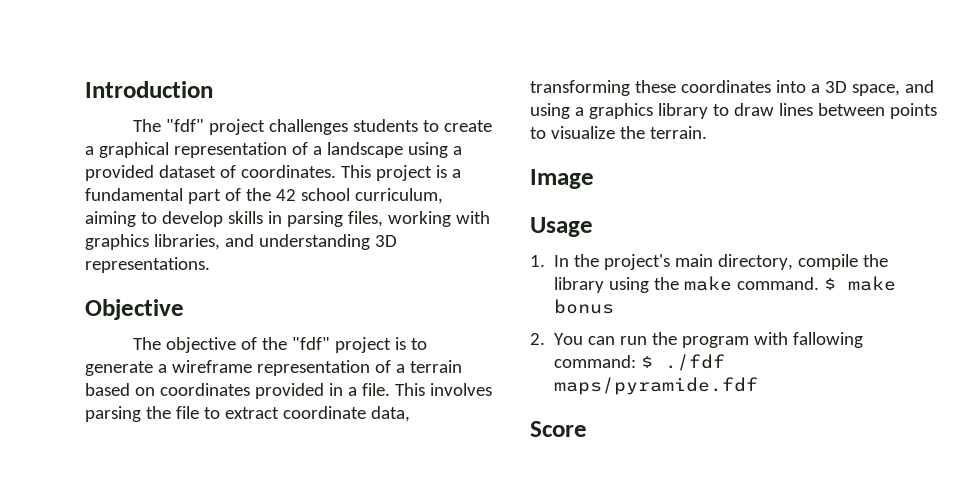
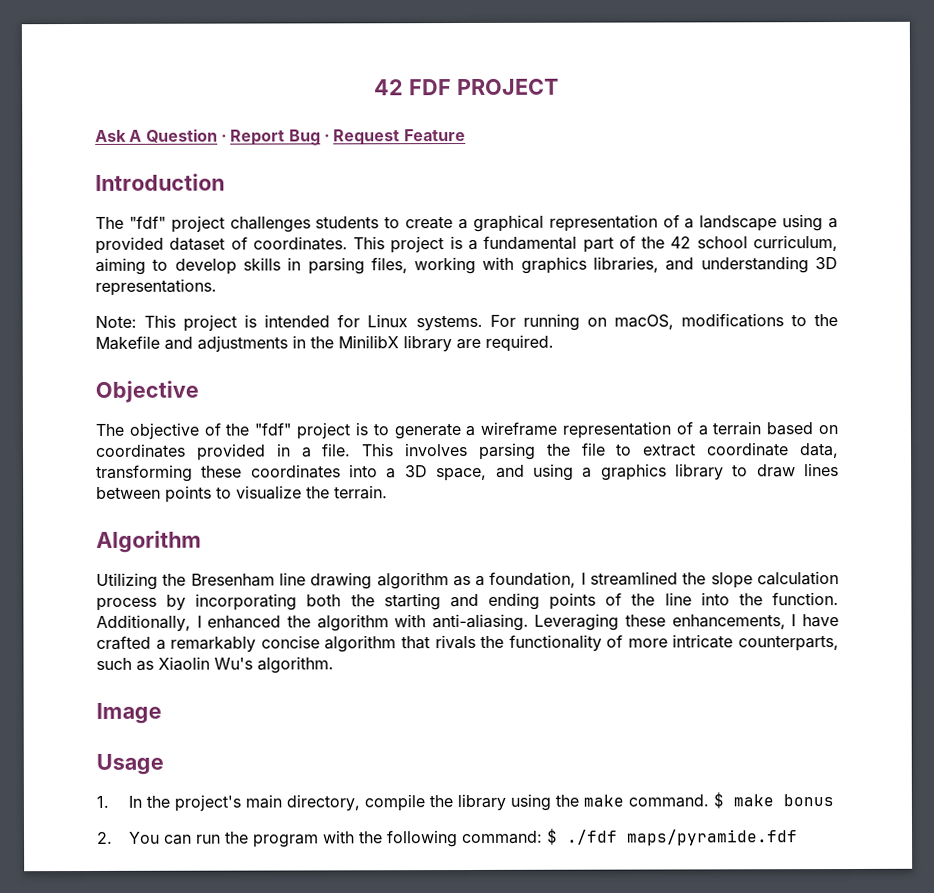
+ 42 FDF PROJECT
+ Ask A Question · Report Bug · Request Feature
+ Note: This project is intended for Linux systems. For running on macOS, modifications to the Makefile and adjustments in the MinilibX library are required.
+ Algorithm
+ Utilizing the Bresenham line drawing algorithm as a foundation, I streamlined the slope calculation process by incorporating both the starting and ending points of the line into the function. Additionally, I enhanced the algorithm with anti-aliasing. Leveraging these enhancements, I have crafted a remarkably concise algorithm that rivals the functionality of more intricate counterparts, such as Xiaolin Wu's algorithm.
- 2. You can run the program with fallowing command: $ ./fdf maps/pyramide.fdf
+ 2. You can run the program with the following command: $ ./fdf maps/pyramide.fdf
- Score

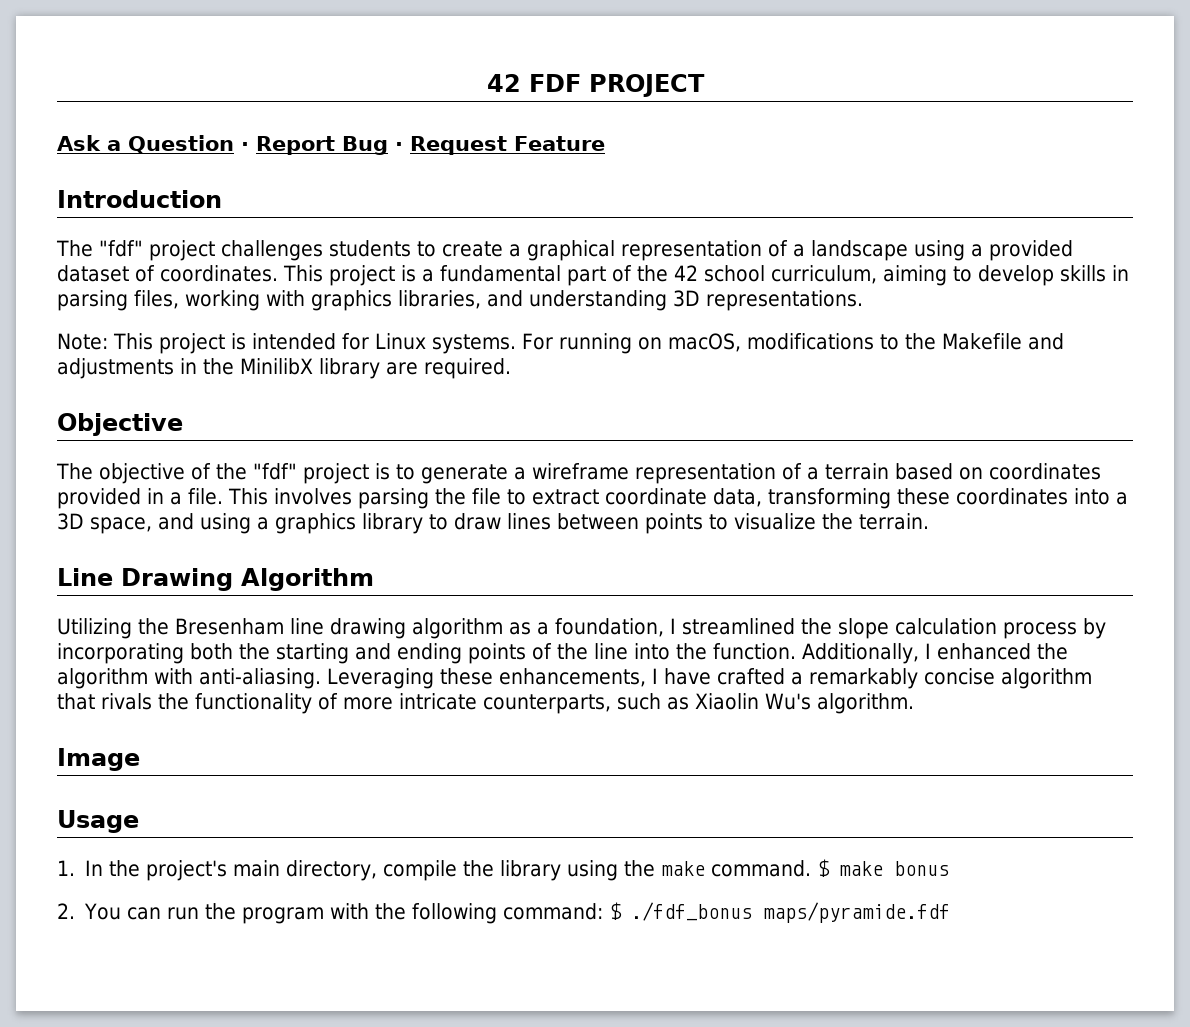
- Ask A Question · Report Bug · Request Feature
+ Ask a Question · Report Bug · Request Feature
- Algorithm
+ Line Drawing Algorithm
- 2. You can run the program with the following command: $ ./fdf maps/pyramide.fdf
+ 2. You can run the program with the following command: $ ./fdf_bonus maps/pyramide.fdf

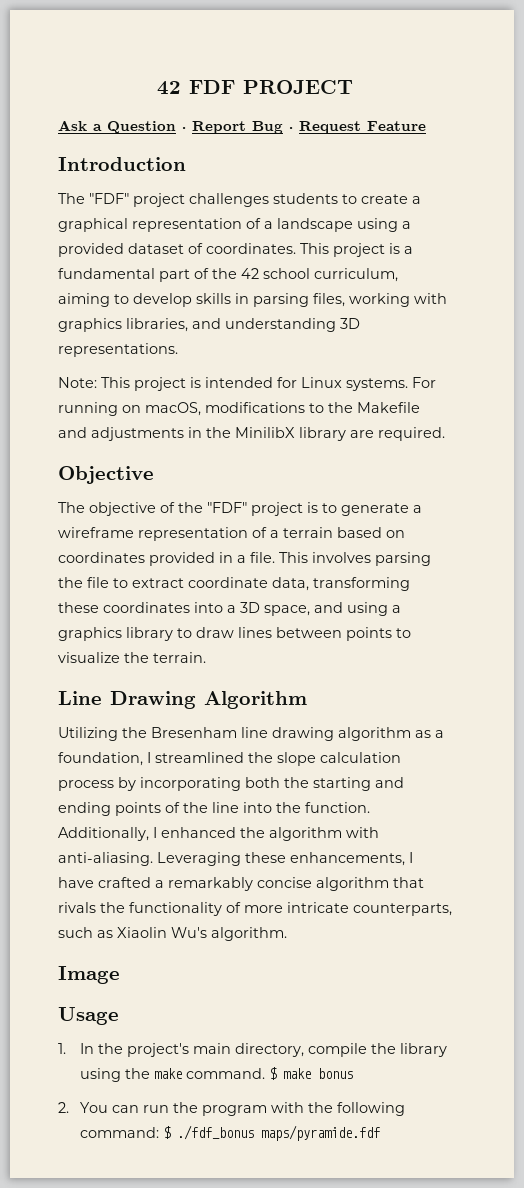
- The "fdf" project challenges students to create a graphical representation of a landscape using a provided dataset of coordinates.
+ The "FDF" project challenges students to create a graphical representation of a landscape using a provided dataset of coordinates.
- The objective of the "fdf" project is to generate a wireframe representation of a terrain based on coordinates provided in a file.
+ The objective of the "FDF" project is to generate a wireframe representation of a terrain based on coordinates provided in a file.

